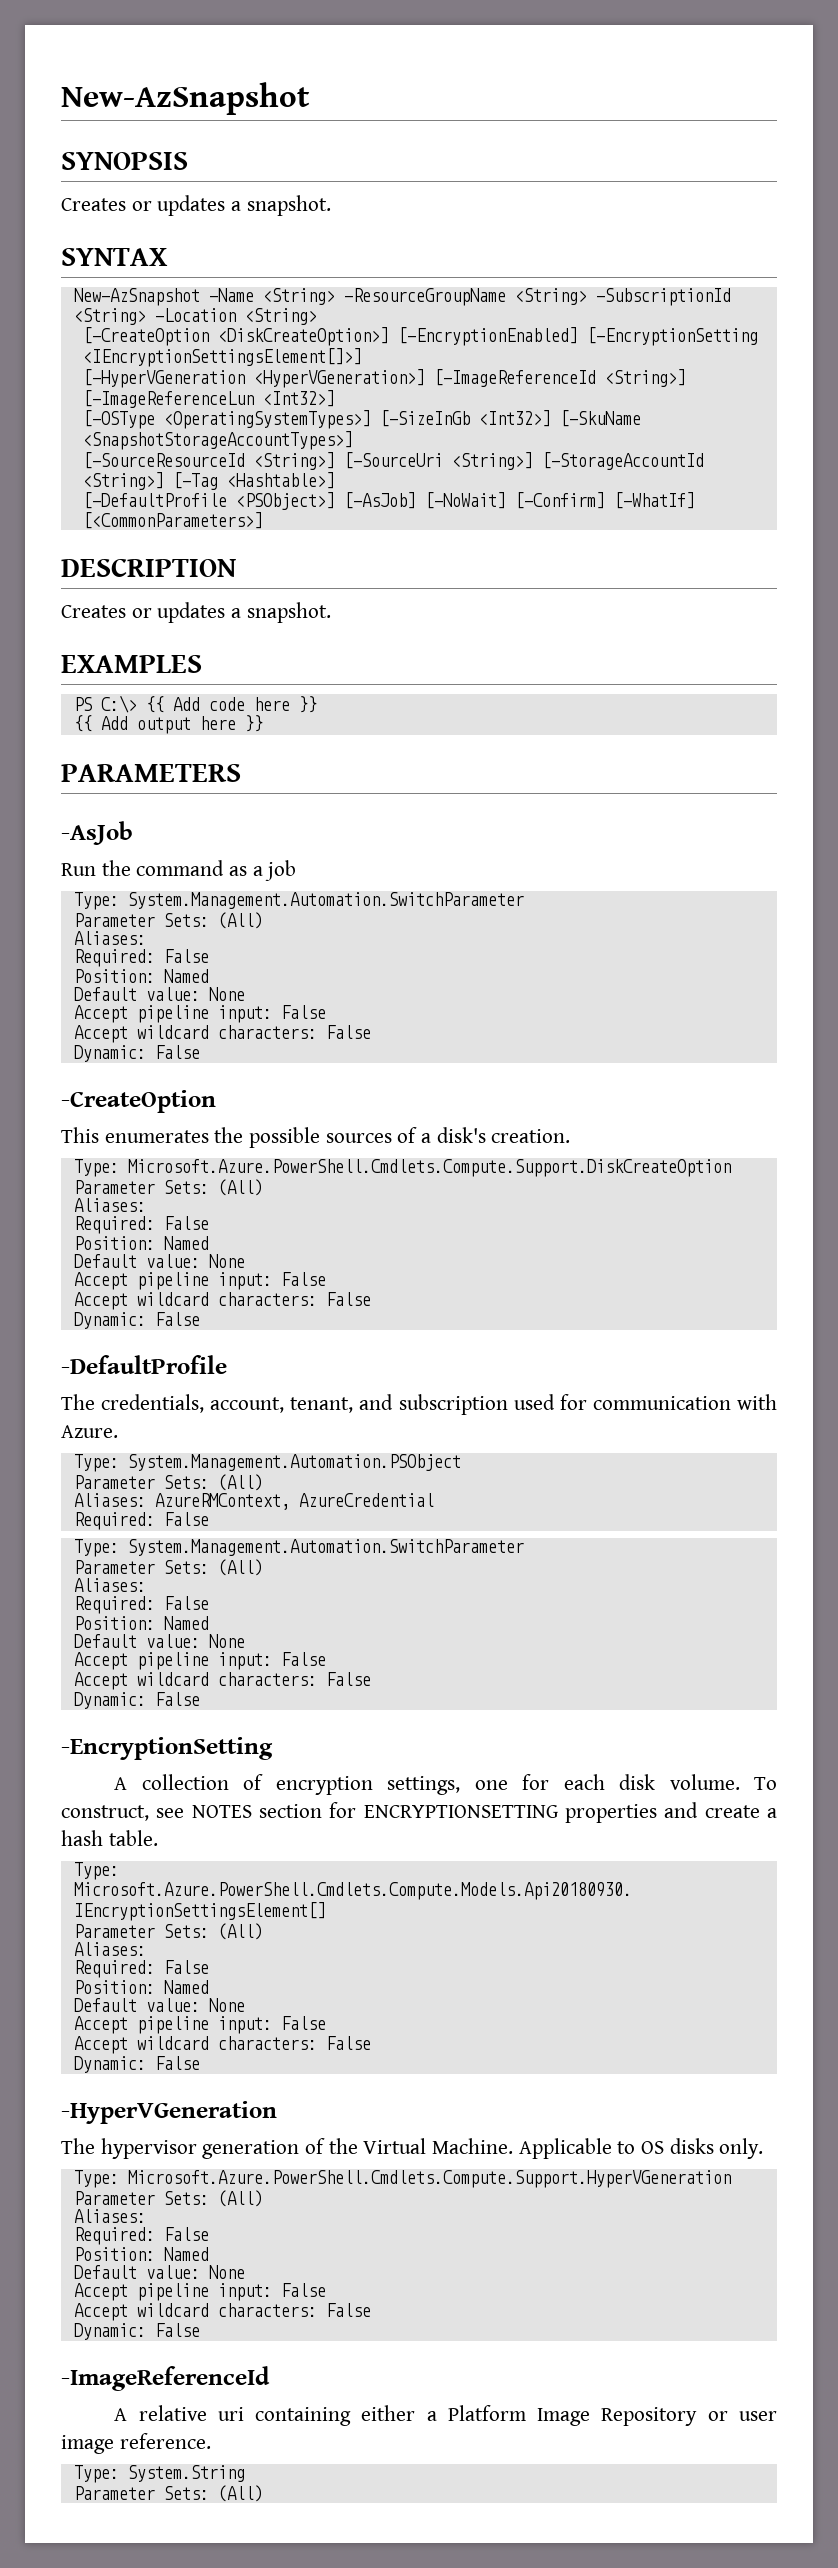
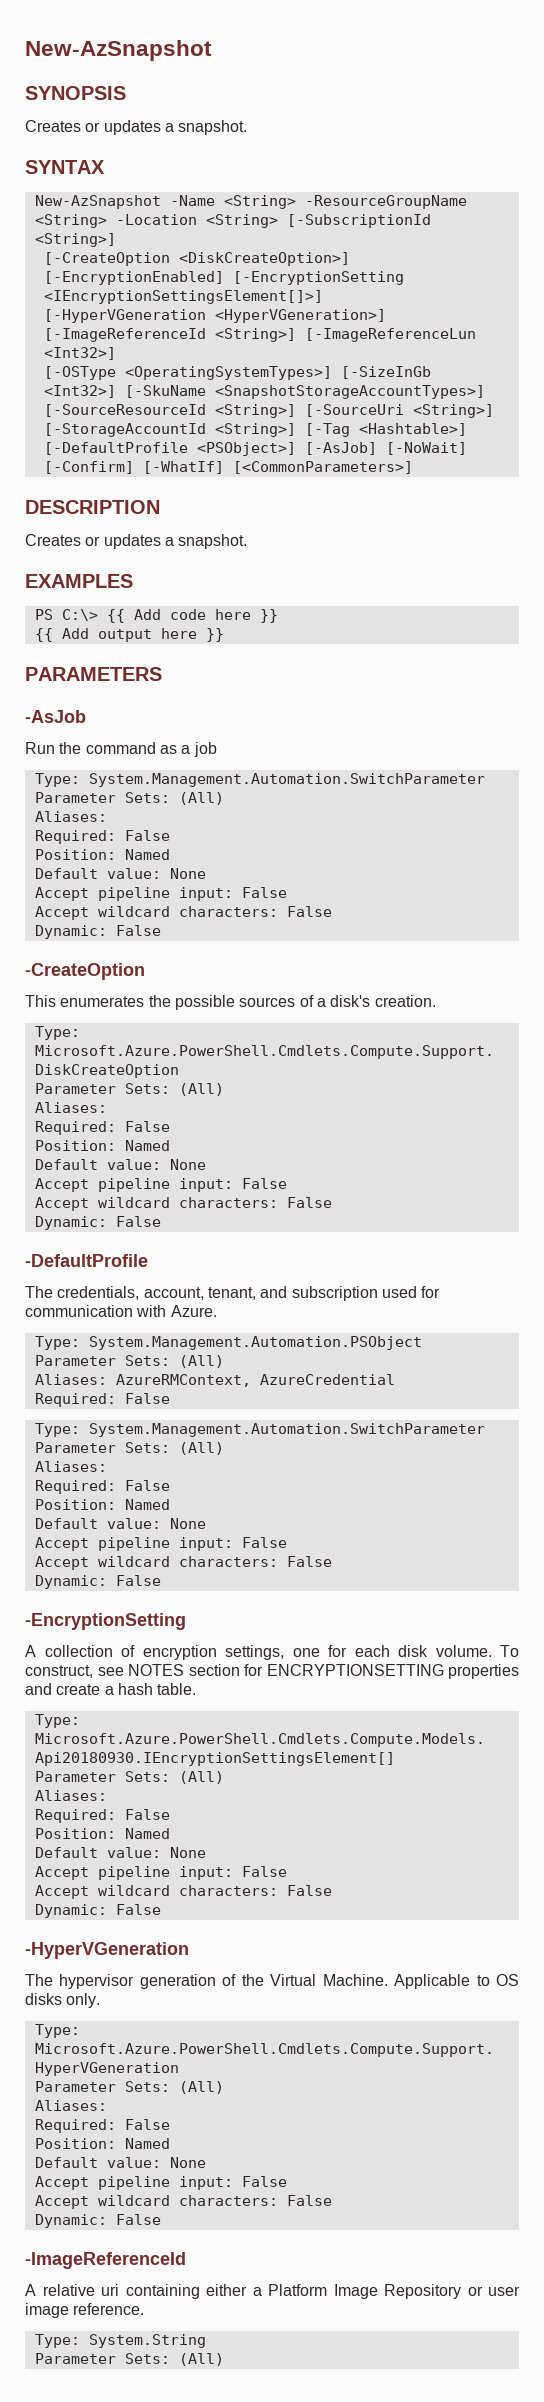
- New-AzSnapshot -Name <String> -ResourceGroupName <String> -SubscriptionId <String> -Location <String>
+ New-AzSnapshot -Name <String> -ResourceGroupName <String> -Location <String> [-SubscriptionId <String>]

